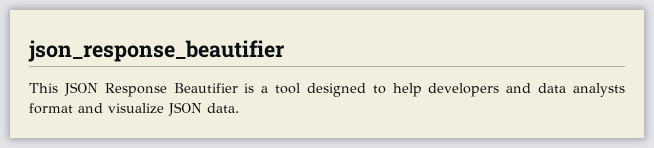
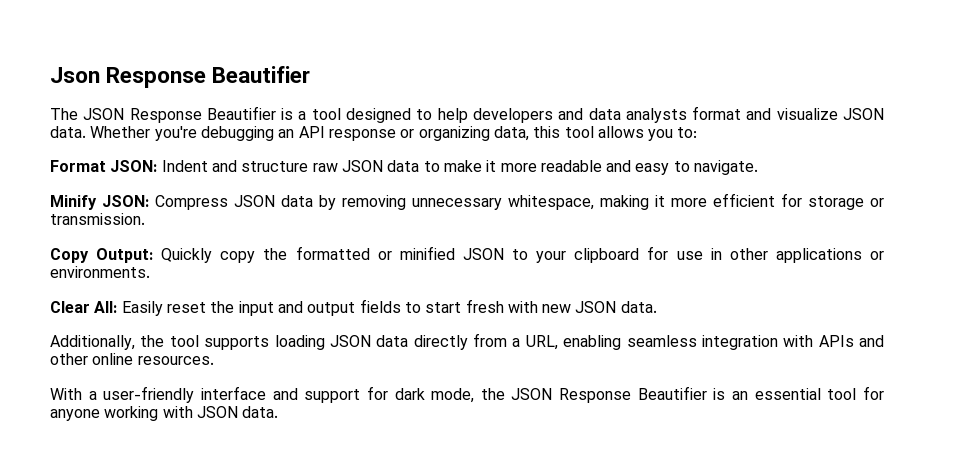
- json_response_beautifier
- This JSON Response Beautifier is a tool designed to help developers and data analysts format and visualize JSON data.
+ Json Response Beautifier
+ The JSON Response Beautifier is a tool designed to help developers and data analysts format and visualize JSON data.
+ Whether you're debugging an API response or organizing data, this tool allows you to:
+ Format JSON: Indent and structure raw JSON data to make it more readable and easy to navigate.
+ Minify JSON: Compress JSON data by removing unnecessary whitespace, making it more efficient for storage or transmission.
+ Copy Output: Quickly copy the formatted or minified JSON to your clipboard for use in other applications or environments.
+ Clear All: Easily reset the input and output fields to start fresh with new JSON data.
+ Additionally, the tool supports loading JSON data directly from a URL, enabling seamless integration with APIs and other online resources.
+ With a user-friendly interface and support for dark mode, the JSON Response Beautifier is an essential tool for anyone working with JSON data.

